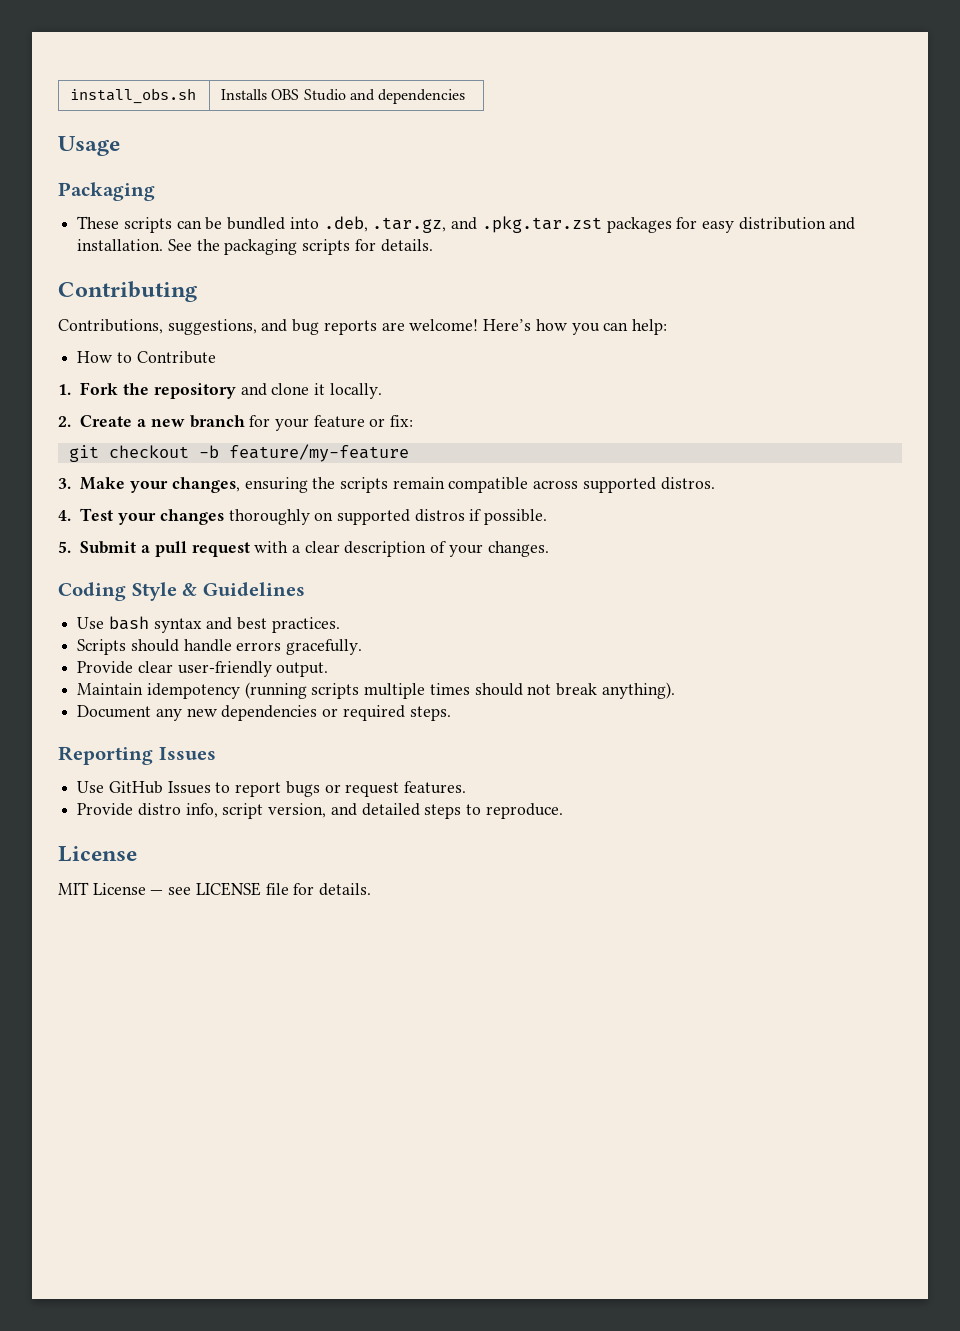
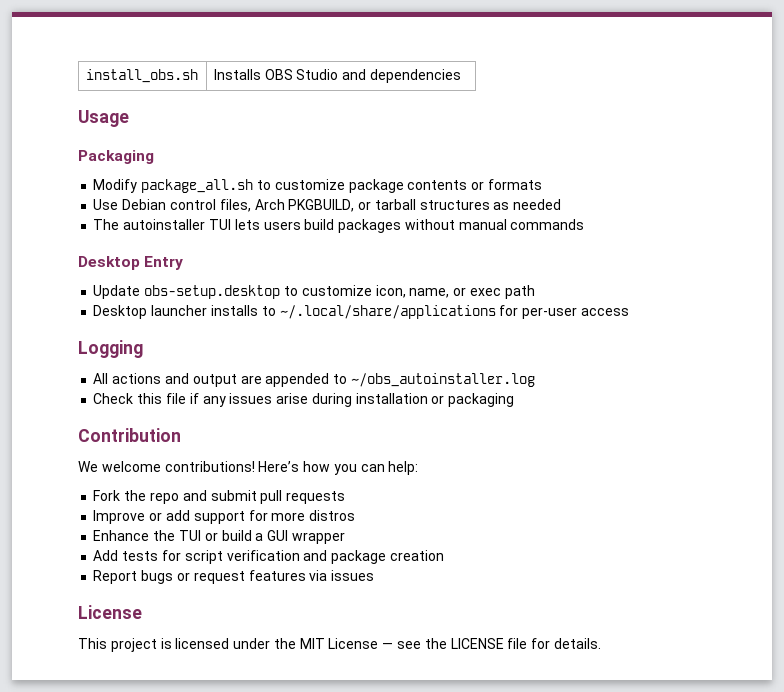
- These scripts can be bundled into .deb, .tar.gz, and .pkg.tar.zst packages for easy distribution and installation. See the packaging scripts for details.
- Contributing
- Contributions, suggestions, and bug reports are welcome!
+ Modify package_all.sh to customize package contents or formats
+ Use Debian control files, Arch PKGBUILD, or tarball structures as needed
+ The autoinstaller TUI lets users build packages without manual commands
+ Desktop Entry
+ Update obs-setup.desktop to customize icon, name, or exec path
+ Desktop launcher installs to ~/.local/share/applications for per-user access
+ Logging
+ All actions and output are appended to ~/obs_autoinstaller.log
+ Check this file if any issues arise during installation or packaging
+ Contribution
+ We welcome contributions!
- How to Contribute
- 1. Fork the repository and clone it locally.
- 2. Create a new branch for your feature or fix:
- git checkout -b feature/my-feature
- 3. Make your changes, ensuring the scripts remain compatible across supported distros.
- 4. Test your changes thoroughly on supported distros if possible.
- 5. Submit a pull request with a clear description of your changes.
- Coding Style & Guidelines
- Use bash syntax and best practices.
- Scripts should handle errors gracefully.
- Provide clear user-friendly output.
- Maintain idempotency (running scripts multiple times should not break anything).
- Document any new dependencies or required steps.
- Reporting Issues
- Use GitHub Issues to report bugs or request features.
- Provide distro info, script version, and detailed steps to reproduce.
+ Fork the repo and submit pull requests
+ Improve or add support for more distros
+ Enhance the TUI or build a GUI wrapper
+ Add tests for script verification and package creation
+ Report bugs or request features via issues
  License
- MIT License — see LICENSE file for details.
+ This project is licensed under the MIT License — see the LICENSE file for details.

